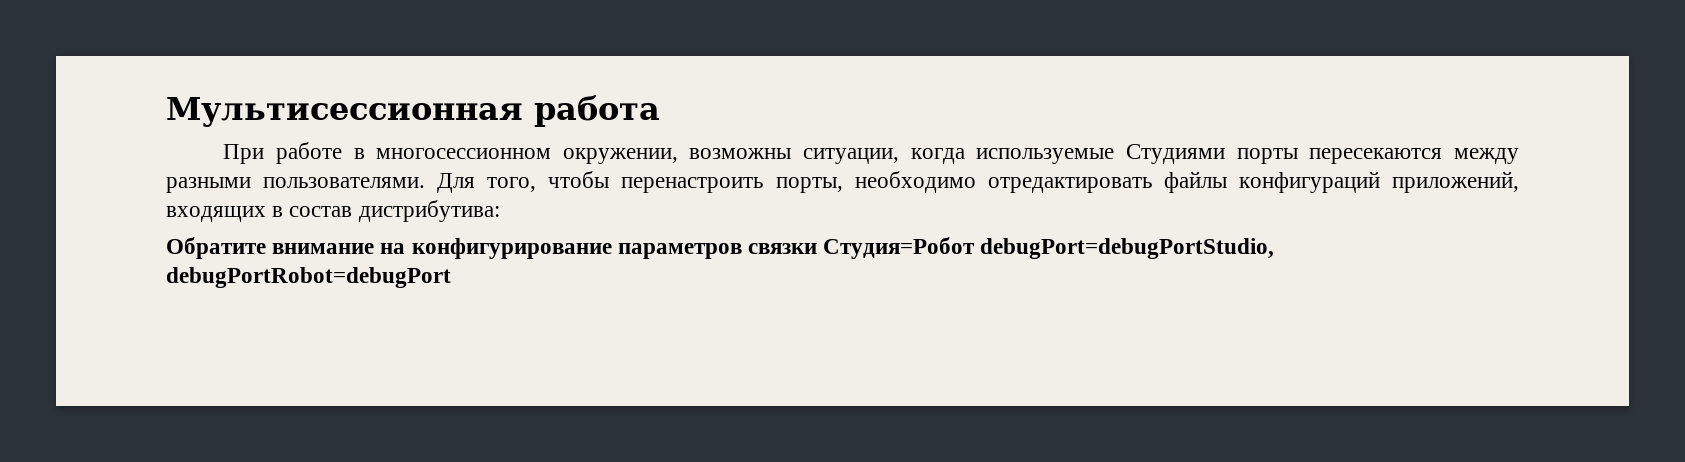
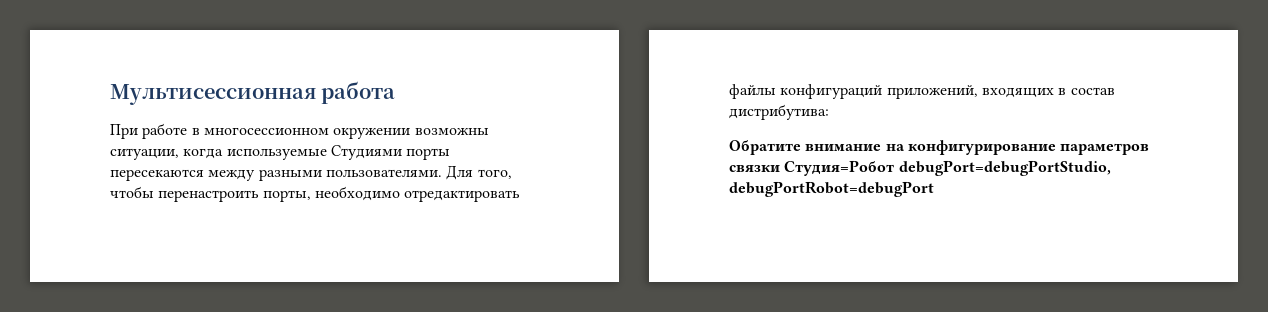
- При работе в многосессионном окружении, возможны ситуации, когда используемые Студиями порты пересекаются между разными пользователями.
+ При работе в многосессионном окружении возможны ситуации, когда используемые Студиями порты пересекаются между разными пользователями.

